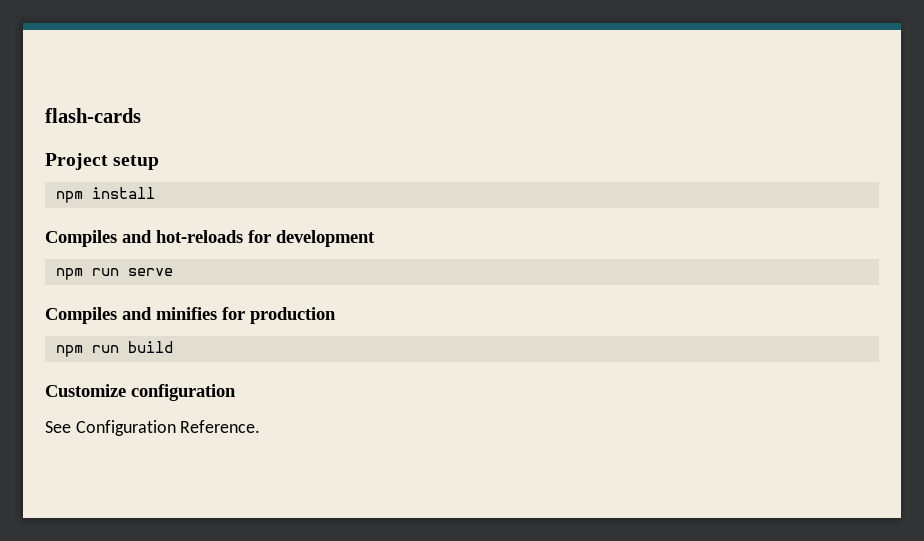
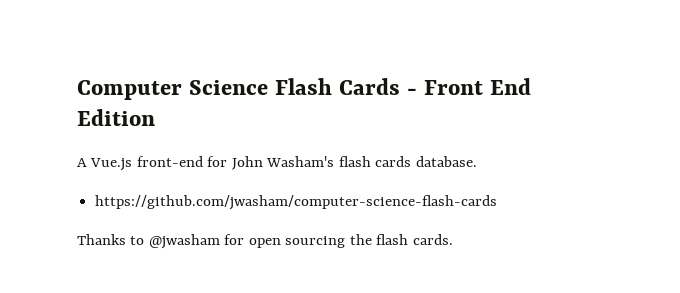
- flash-cards
- Project setup
- npm install
- Compiles and hot-reloads for development
- npm run serve
- Compiles and minifies for production
- npm run build
- Customize configuration
- See Configuration Reference.
+ Computer Science Flash Cards - Front End Edition
+ A Vue.js front-end for John Washam's flash cards database.
+ https://github.com/jwasham/computer-science-flash-cards
+ Thanks to @jwasham for open sourcing the flash cards.

